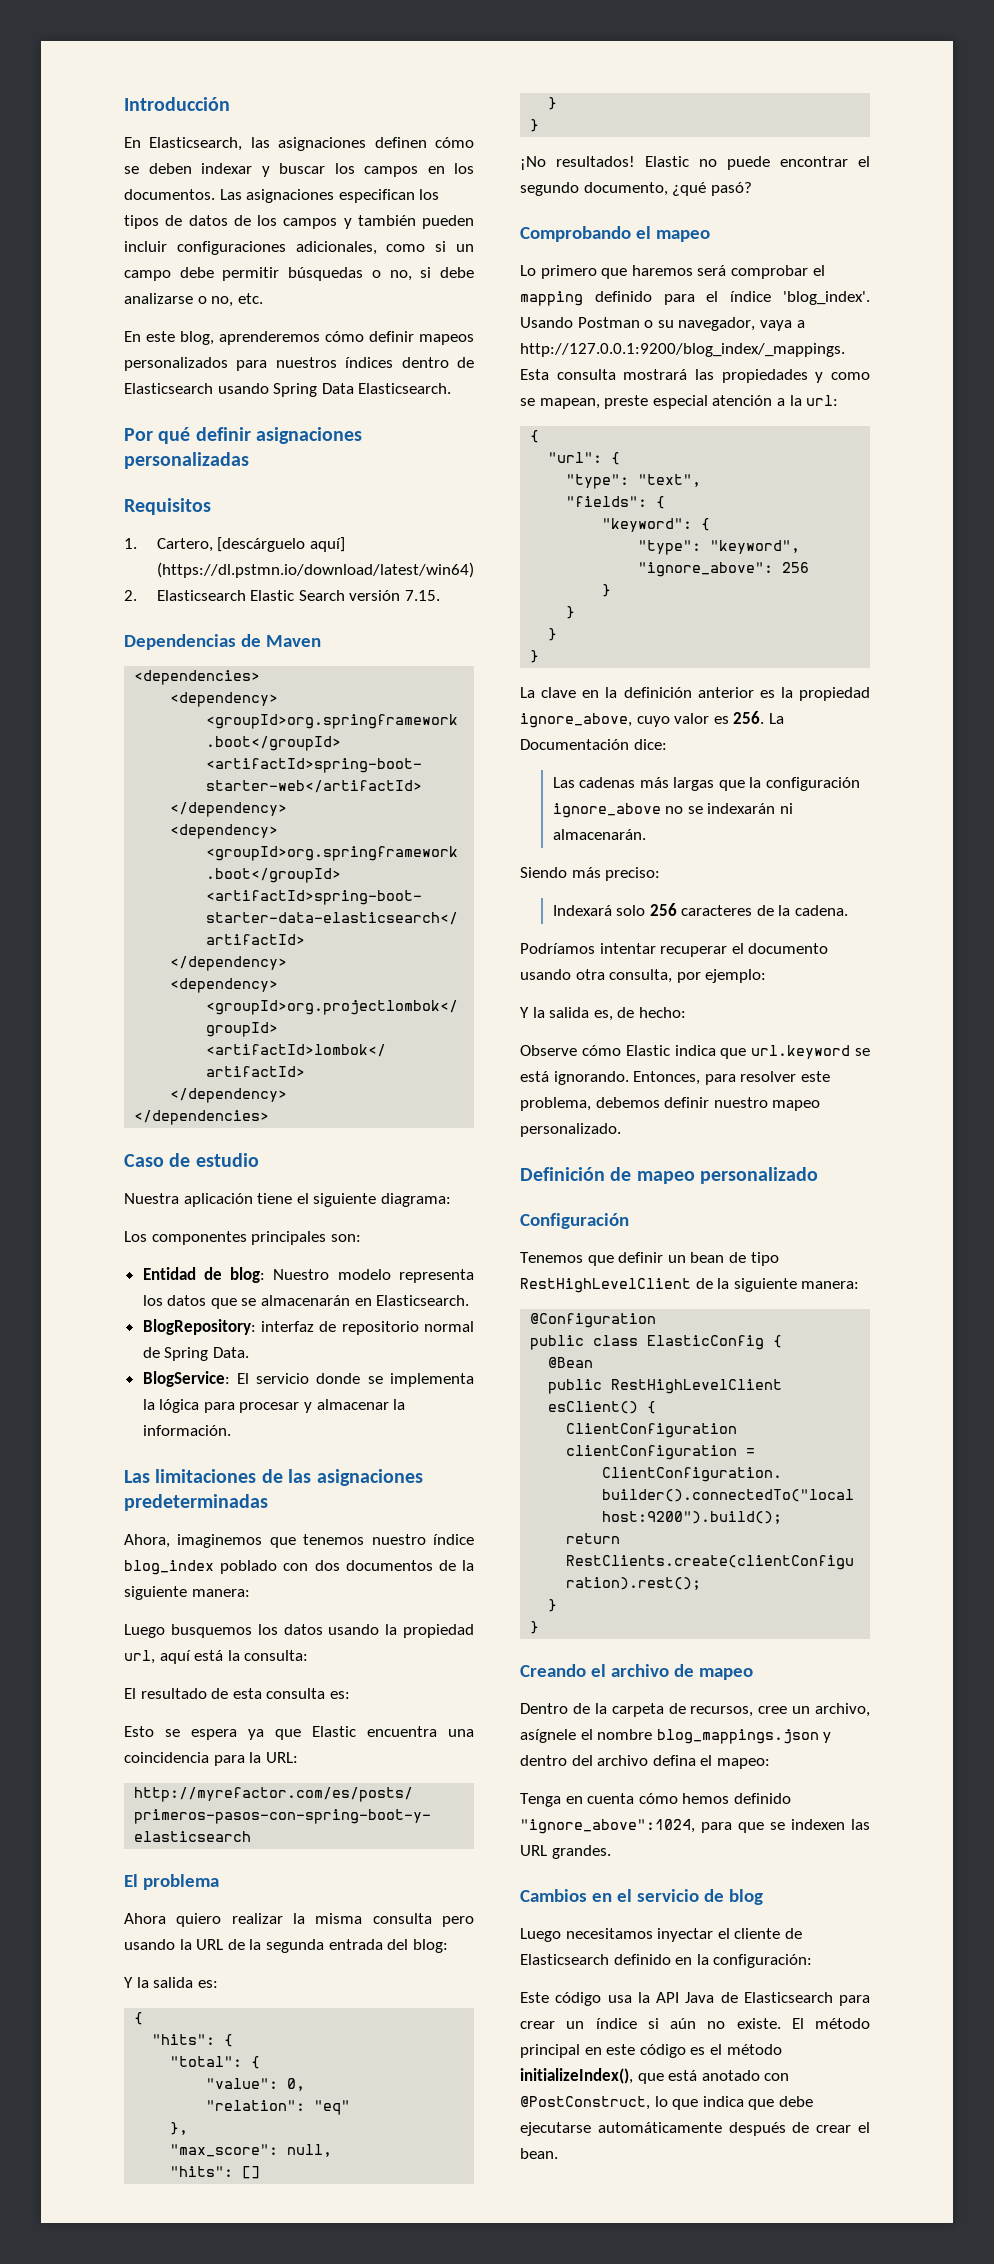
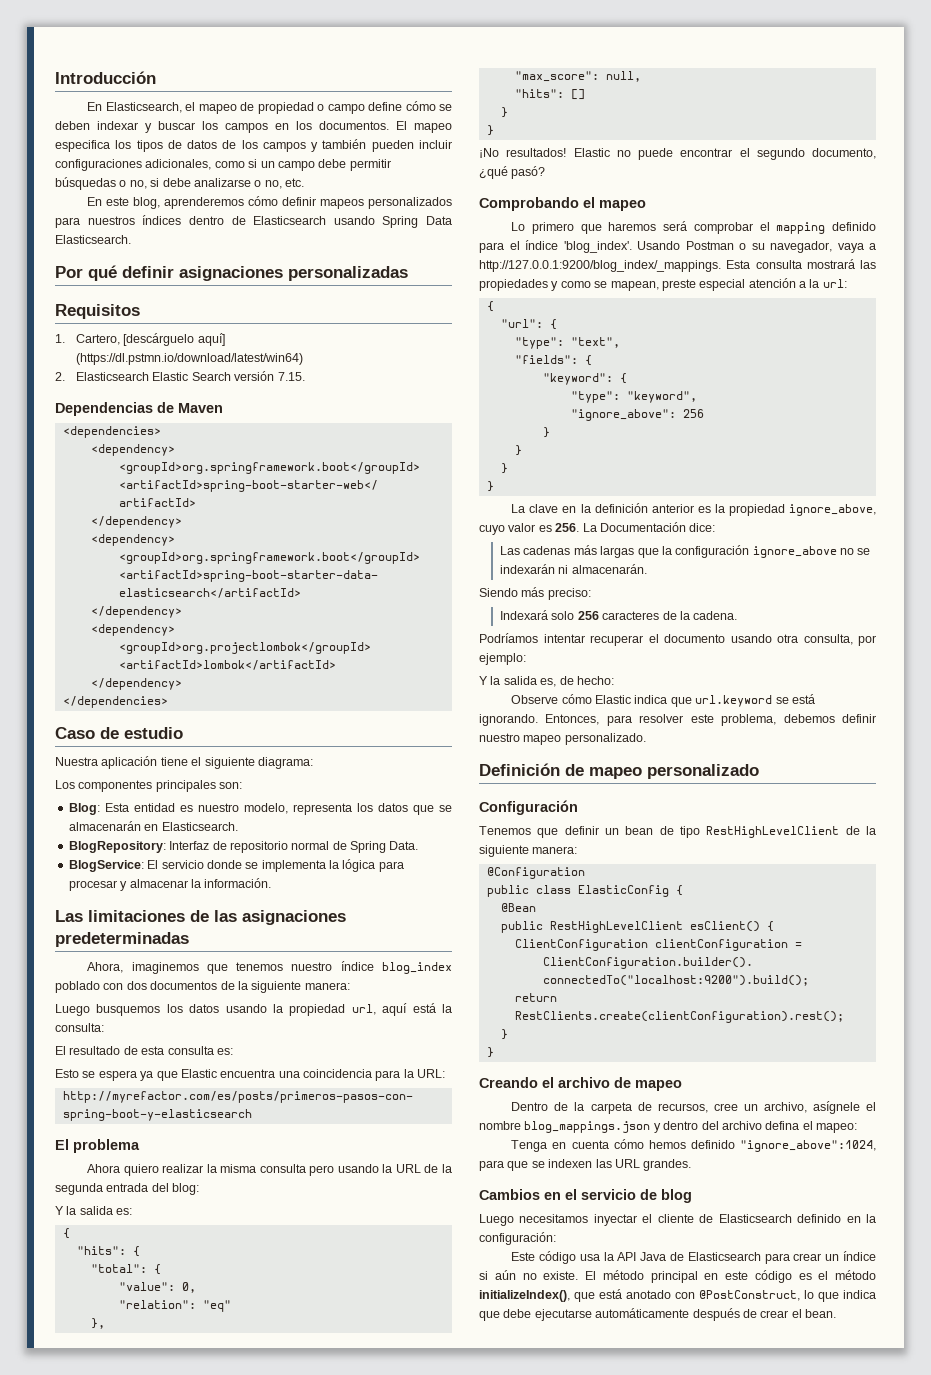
- En Elasticsearch, las asignaciones definen cómo se deben indexar y buscar los campos en los documentos.
+ En Elasticsearch, el mapeo de propiedad o campo define cómo se deben indexar y buscar los campos en los documentos.
- Las asignaciones especifican los tipos de datos de los campos y también pueden incluir configuraciones adicionales, como si un campo debe permitir búsquedas o no, si debe analizarse o no, etc.
+ El mapeo especifica los tipos de datos de los campos y también pueden incluir configuraciones adicionales, como si un campo debe permitir búsquedas o no, si debe analizarse o no, etc.
- Entidad de blog: Nuestro modelo representa los datos que se almacenarán en Elasticsearch.
+ Blog: Esta entidad es nuestro modelo, representa los datos que se almacenarán en Elasticsearch.
- BlogRepository: interfaz de repositorio normal de Spring Data.
+ BlogRepository: Interfaz de repositorio normal de Spring Data.

